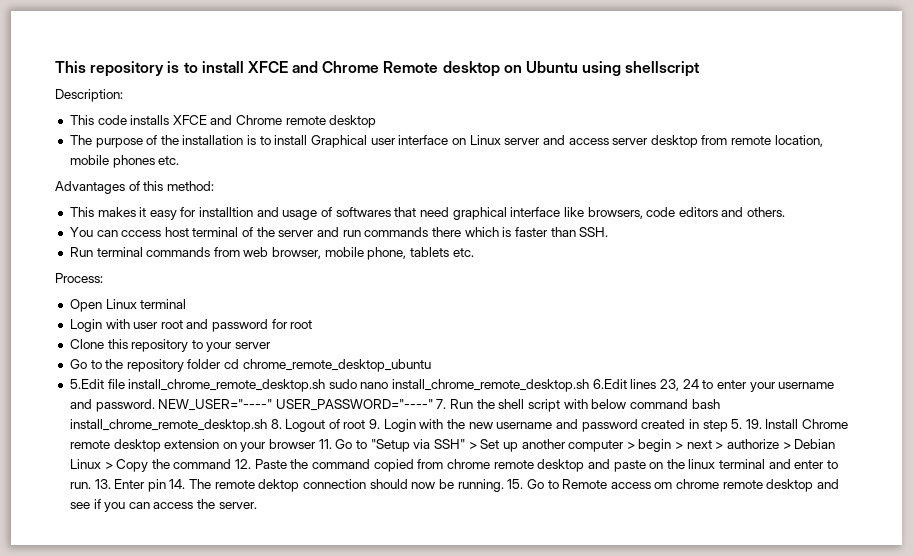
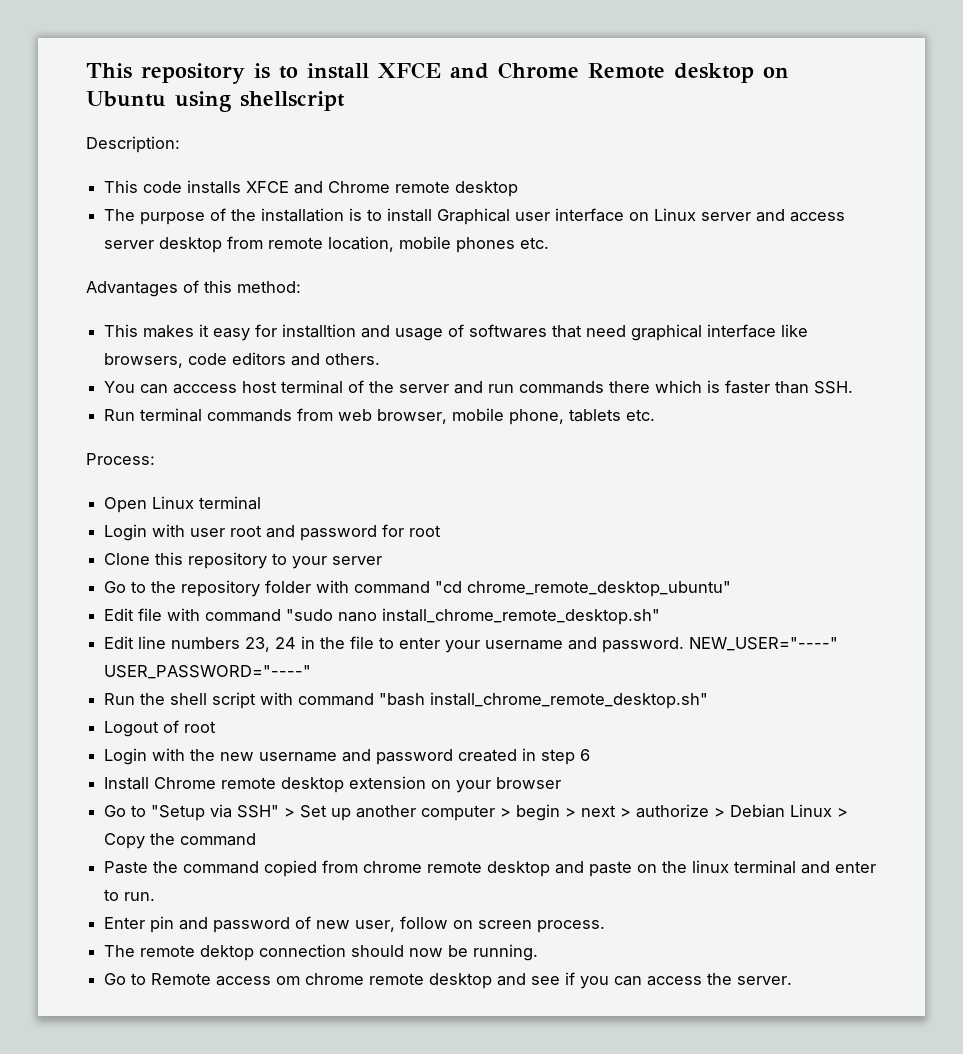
- You can cccess host terminal of the server and run commands there which is faster than SSH.
+ You can acccess host terminal of the server and run commands there which is faster than SSH.
- Go to the repository folder cd chrome_remote_desktop_ubuntu
- 5.Edit file install_chrome_remote_desktop.sh sudo nano install_chrome_remote_desktop.sh 6.Edit lines 23, 24 to enter your username and password.
+ Go to the repository folder with command "cd chrome_remote_desktop_ubuntu"
+ Edit file with command "sudo nano install_chrome_remote_desktop.sh"
+ Edit line numbers 23, 24 in the file to enter your username and password.
- NEW_USER="----" USER_PASSWORD="----" 7. Run the shell script with below command bash install_chrome_remote_desktop.sh 8. Logout of root 9. Login with the new username and password created in step 5. 19. Install Chrome remote desktop extension on your browser 11. Go to "Setup via SSH" > Set up another computer > begin > next > authorize > Debian Linux > Copy the command 12. Paste the command copied from chrome remote desktop and paste on the linux terminal and enter to run. 13. Enter pin 14. The remote dektop connection should now be running. 15. Go to Remote access om chrome remote desktop and see if you can access the server.
+ NEW_USER="----" USER_PASSWORD="----"
+ Run the shell script with command "bash install_chrome_remote_desktop.sh"
+ Logout of root
+ Login with the new username and password created in step 6
+ Install Chrome remote desktop extension on your browser
+ Go to "Setup via SSH" > Set up another computer > begin > next > authorize > Debian Linux > Copy the command
+ Paste the command copied from chrome remote desktop and paste on the linux terminal and enter to run.
+ Enter pin and password of new user, follow on screen process.
+ The remote dektop connection should now be running.
+ Go to Remote access om chrome remote desktop and see if you can access the server.

